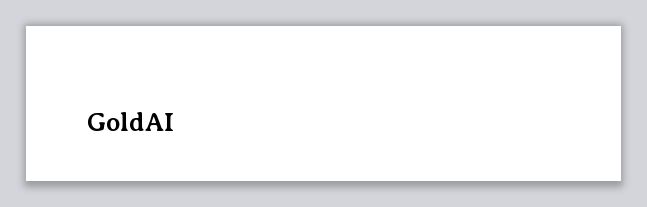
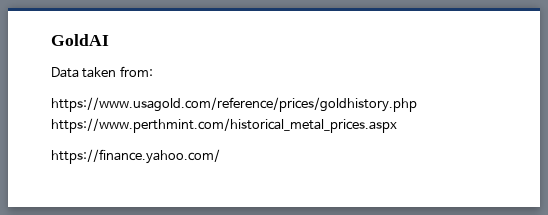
+ Data taken from:
+ https://www.usagold.com/reference/prices/goldhistory.php https://www.perthmint.com/historical_metal_prices.aspx
+ https://finance.yahoo.com/

